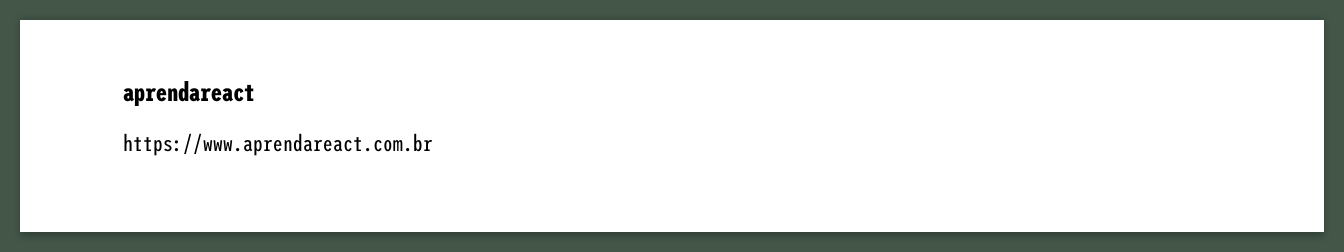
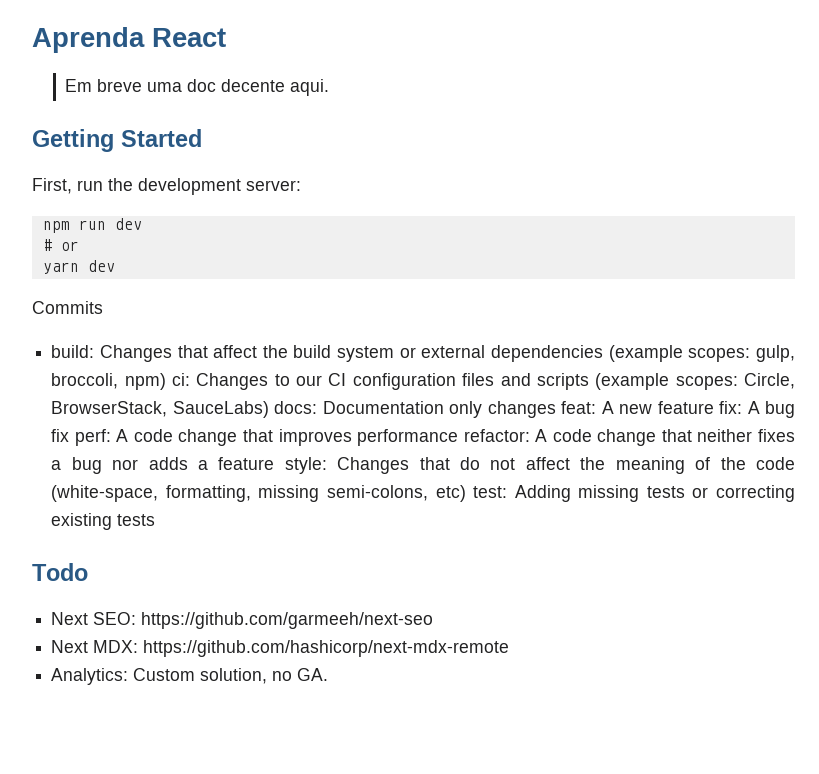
- aprendareact
- https://www.aprendareact.com.br
+ Aprenda React
+ Em breve uma doc decente aqui.
+ Getting Started
+ First, run the development server:
+ npm run dev
+ # or
+ yarn dev
+ Commits
+ build: Changes that affect the build system or external dependencies (example scopes: gulp, broccoli, npm) ci: Changes to our CI configuration files and scripts (example scopes: Circle, BrowserStack, SauceLabs) docs: Documentation only changes feat: A new feature fix: A bug fix perf: A code change that improves performance refactor: A code change that neither fixes a bug nor adds a feature style: Changes that do not affect the meaning of the code (white-space, formatting, missing semi-colons, etc) test: Adding missing tests or correcting existing tests
+ Todo
+ Next SEO: https://github.com/garmeeh/next-seo
+ Next MDX: https://github.com/hashicorp/next-mdx-remote
+ Analytics: Custom solution, no GA.

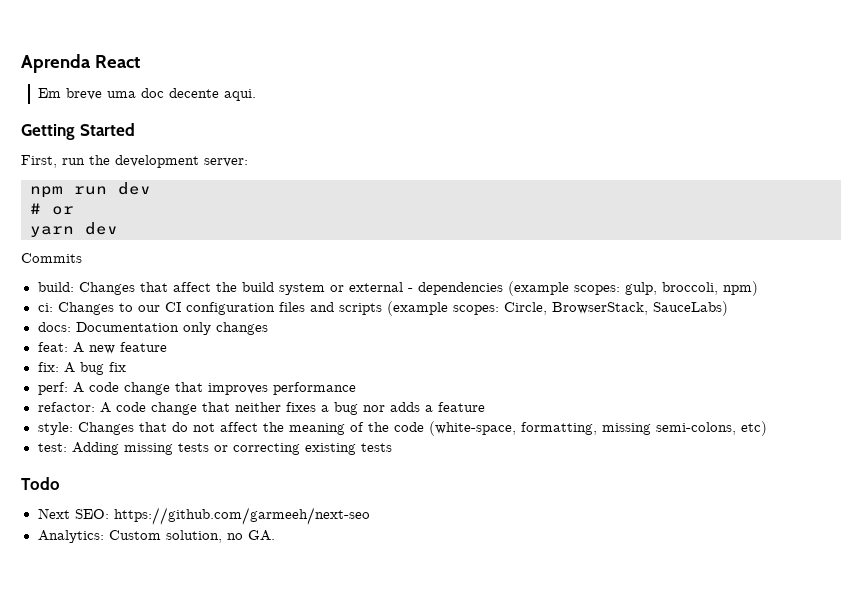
- Changes that affect the build system or external dependencies (example scopes:
+ Changes that affect the build system or external - dependencies (example scopes:
- gulp, broccoli, npm) ci:
+ gulp, broccoli, npm)
+ ci:
- Circle, BrowserStack, SauceLabs) docs:
+ Circle, BrowserStack, SauceLabs)
+ docs:
- Documentation only changes feat:
+ Documentation only changes
+ feat:
- A new feature fix:
+ A new feature
+ fix:
- A bug fix perf:
+ A bug fix
+ perf:
- A code change that improves performance refactor:
+ A code change that improves performance
+ refactor:
- A code change that neither fixes a bug nor adds a feature style:
+ A code change that neither fixes a bug nor adds a feature
+ style:
- Changes that do not affect the meaning of the code (white-space, formatting, missing semi-colons, etc) test:
+ Changes that do not affect the meaning of the code (white-space, formatting, missing semi-colons, etc)
+ test:
- Next MDX: https://github.com/hashicorp/next-mdx-remote

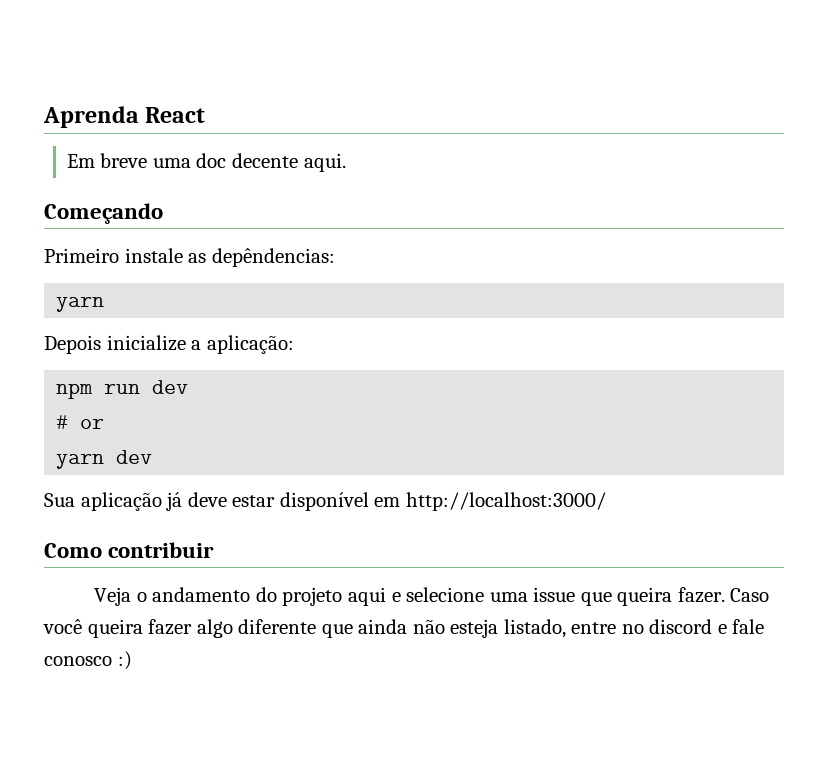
- Getting Started
- First, run the development server:
+ Começando
+ Primeiro instale as depêndencias:
+ yarn
+ Depois inicialize a aplicação:
- Commits
- build: Changes that affect the build system or external - dependencies (example scopes: gulp, broccoli, npm)
- ci: Changes to our CI configuration files and scripts (example scopes: Circle, BrowserStack, SauceLabs)
- docs: Documentation only changes
- feat: A new feature
- fix: A bug fix
- perf: A code change that improves performance
- refactor: A code change that neither fixes a bug nor adds a feature
- style: Changes that do not affect the meaning of the code (white-space, formatting, missing semi-colons, etc)
- test: Adding missing tests or correcting existing tests
- Todo
- Next SEO: https://github.com/garmeeh/next-seo
- Analytics: Custom solution, no GA.
+ Sua aplicação já deve estar disponível em http://localhost:3000/
+ Como contribuir
+ Veja o andamento do projeto aqui e selecione uma issue que queira fazer. Caso você queira fazer algo diferente que ainda não esteja listado, entre no discord e fale conosco :)

